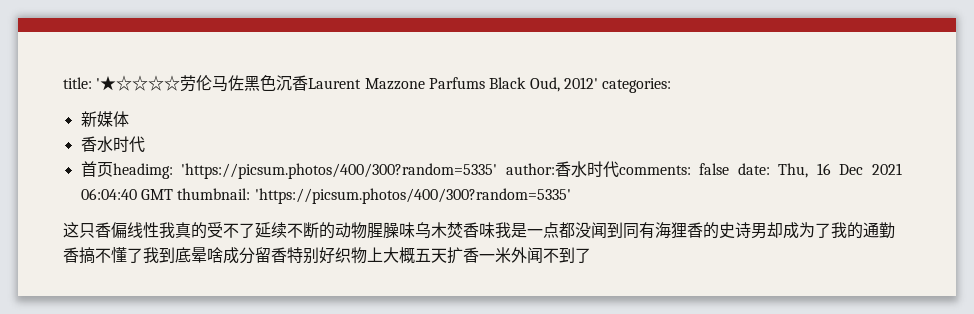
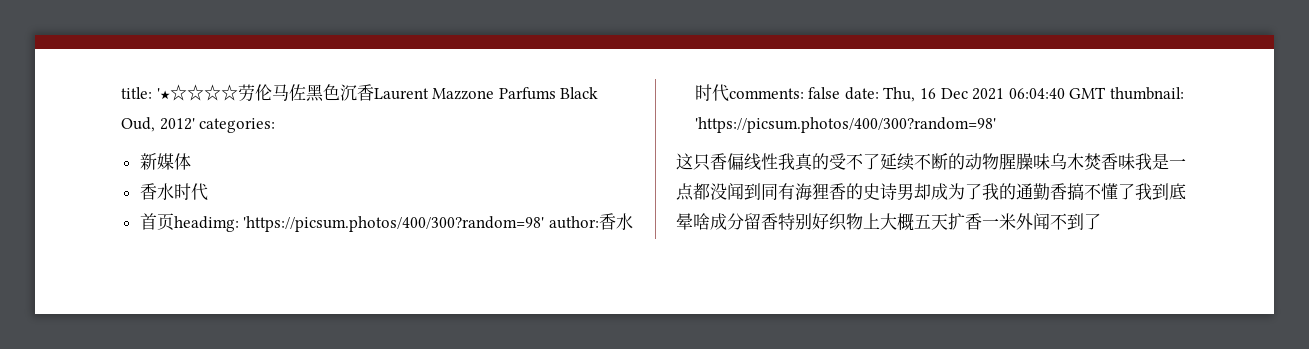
- 首页headimg: 'https://picsum.photos/400/300?random=5335' author:香水时代comments: false date: Thu, 16 Dec 2021 06:04:40 GMT thumbnail: 'https://picsum.photos/400/300?random=5335'
+ 首页headimg: 'https://picsum.photos/400/300?random=98' author:香水时代comments: false date: Thu, 16 Dec 2021 06:04:40 GMT thumbnail: 'https://picsum.photos/400/300?random=98'

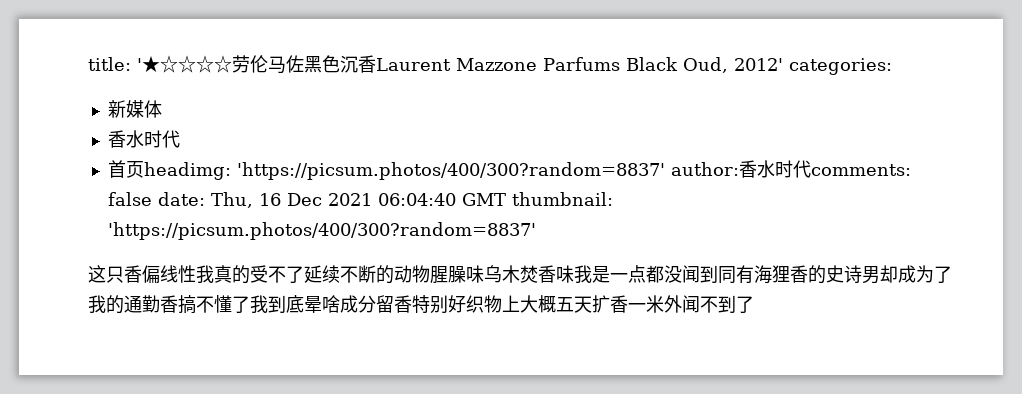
- 首页headimg: 'https://picsum.photos/400/300?random=98' author:香水时代comments: false date: Thu, 16 Dec 2021 06:04:40 GMT thumbnail: 'https://picsum.photos/400/300?random=98'
+ 首页headimg: 'https://picsum.photos/400/300?random=8837' author:香水时代comments: false date: Thu, 16 Dec 2021 06:04:40 GMT thumbnail: 'https://picsum.photos/400/300?random=8837'

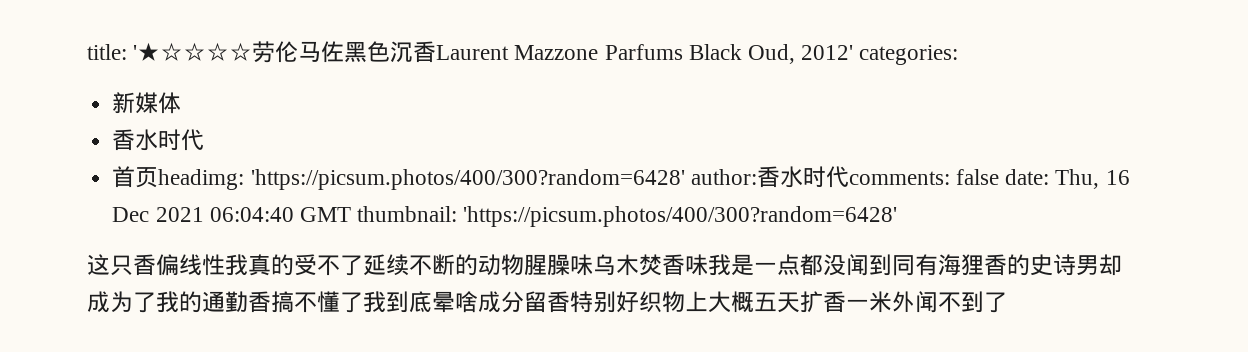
- 首页headimg: 'https://picsum.photos/400/300?random=8837' author:香水时代comments: false date: Thu, 16 Dec 2021 06:04:40 GMT thumbnail: 'https://picsum.photos/400/300?random=8837'
+ 首页headimg: 'https://picsum.photos/400/300?random=6428' author:香水时代comments: false date: Thu, 16 Dec 2021 06:04:40 GMT thumbnail: 'https://picsum.photos/400/300?random=6428'

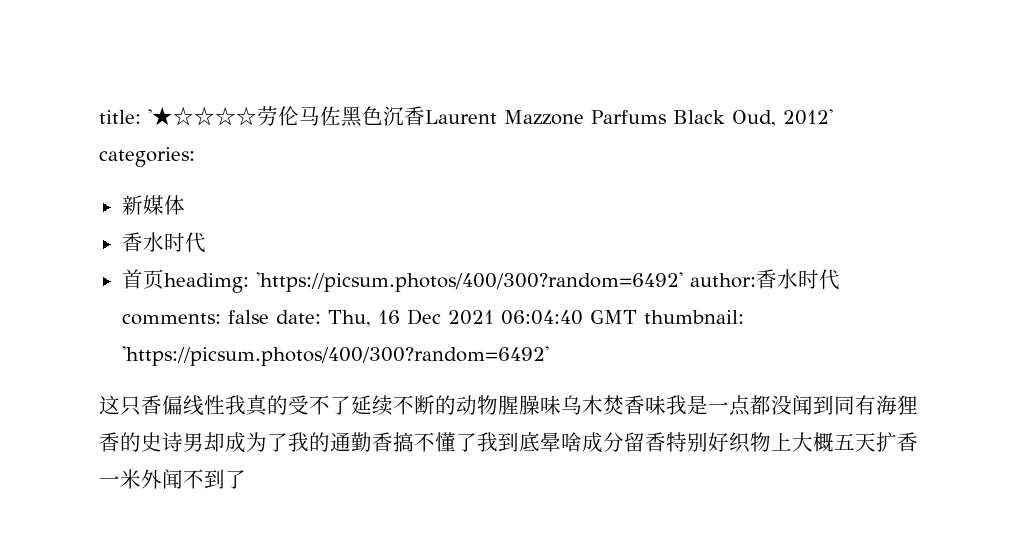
- 首页headimg: 'https://picsum.photos/400/300?random=6428' author:香水时代comments: false date: Thu, 16 Dec 2021 06:04:40 GMT thumbnail: 'https://picsum.photos/400/300?random=6428'
+ 首页headimg: 'https://picsum.photos/400/300?random=6492' author:香水时代comments: false date: Thu, 16 Dec 2021 06:04:40 GMT thumbnail: 'https://picsum.photos/400/300?random=6492'

